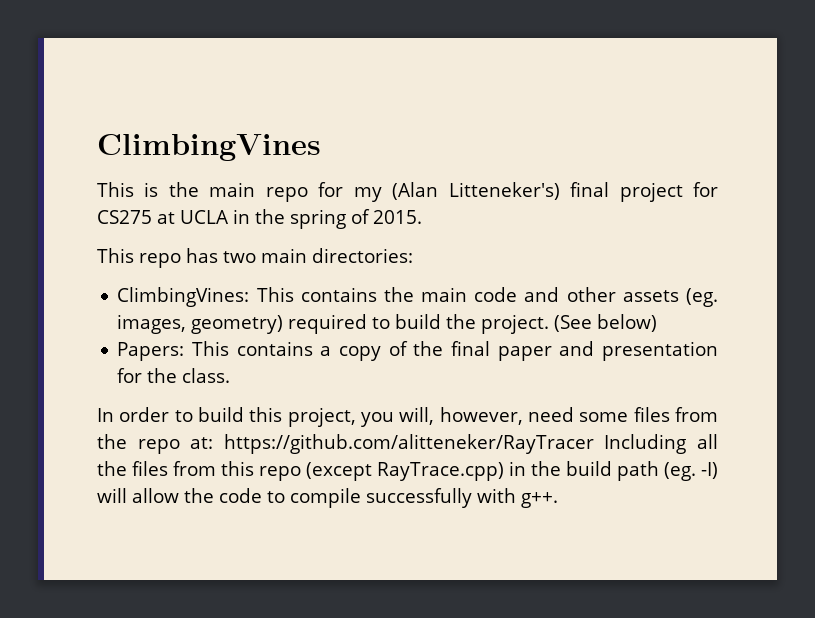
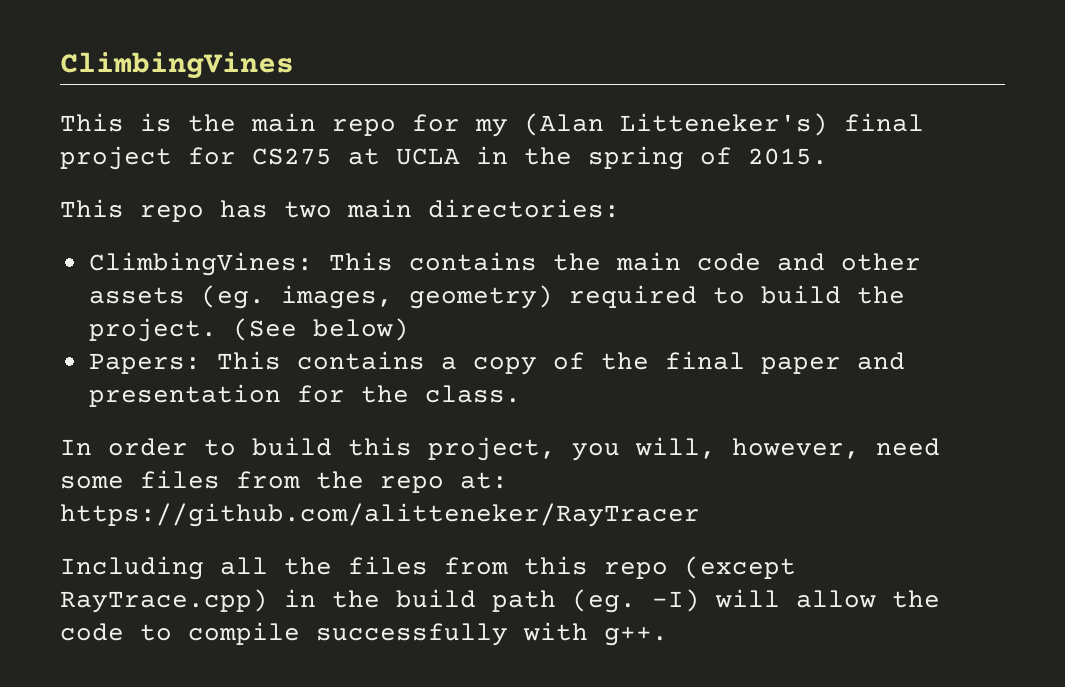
- In order to build this project, you will, however, need some files from the repo at: https://github.com/alitteneker/RayTracer Including all the files from this repo (except RayTrace.cpp) in the build path (eg. -I) will allow the code to compile successfully with g++.
+ In order to build this project, you will, however, need some files from the repo at: https://github.com/alitteneker/RayTracer
+ Including all the files from this repo (except RayTrace.cpp) in the build path (eg. -I) will allow the code to compile successfully with g++.

